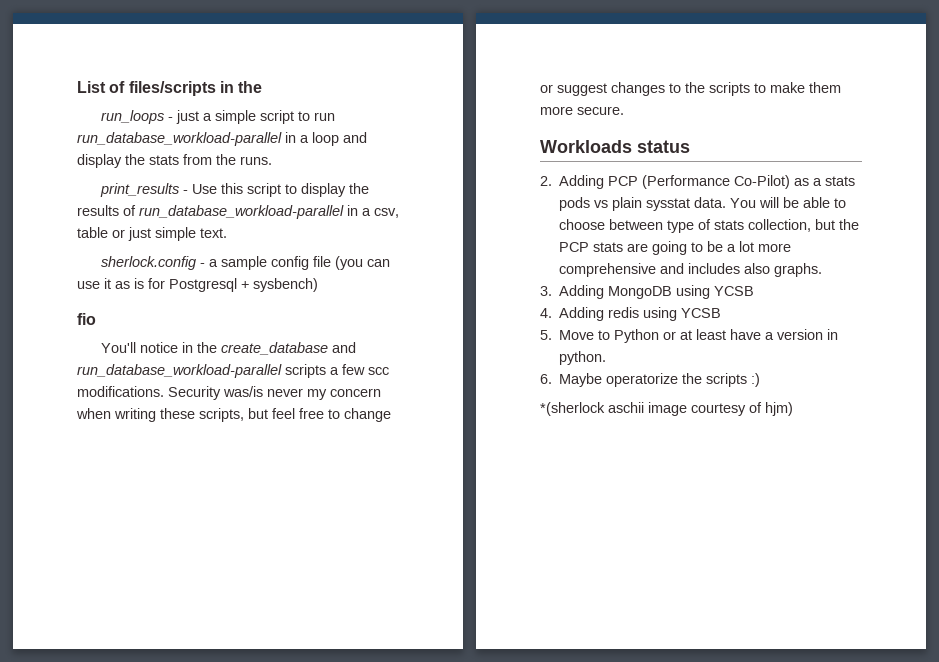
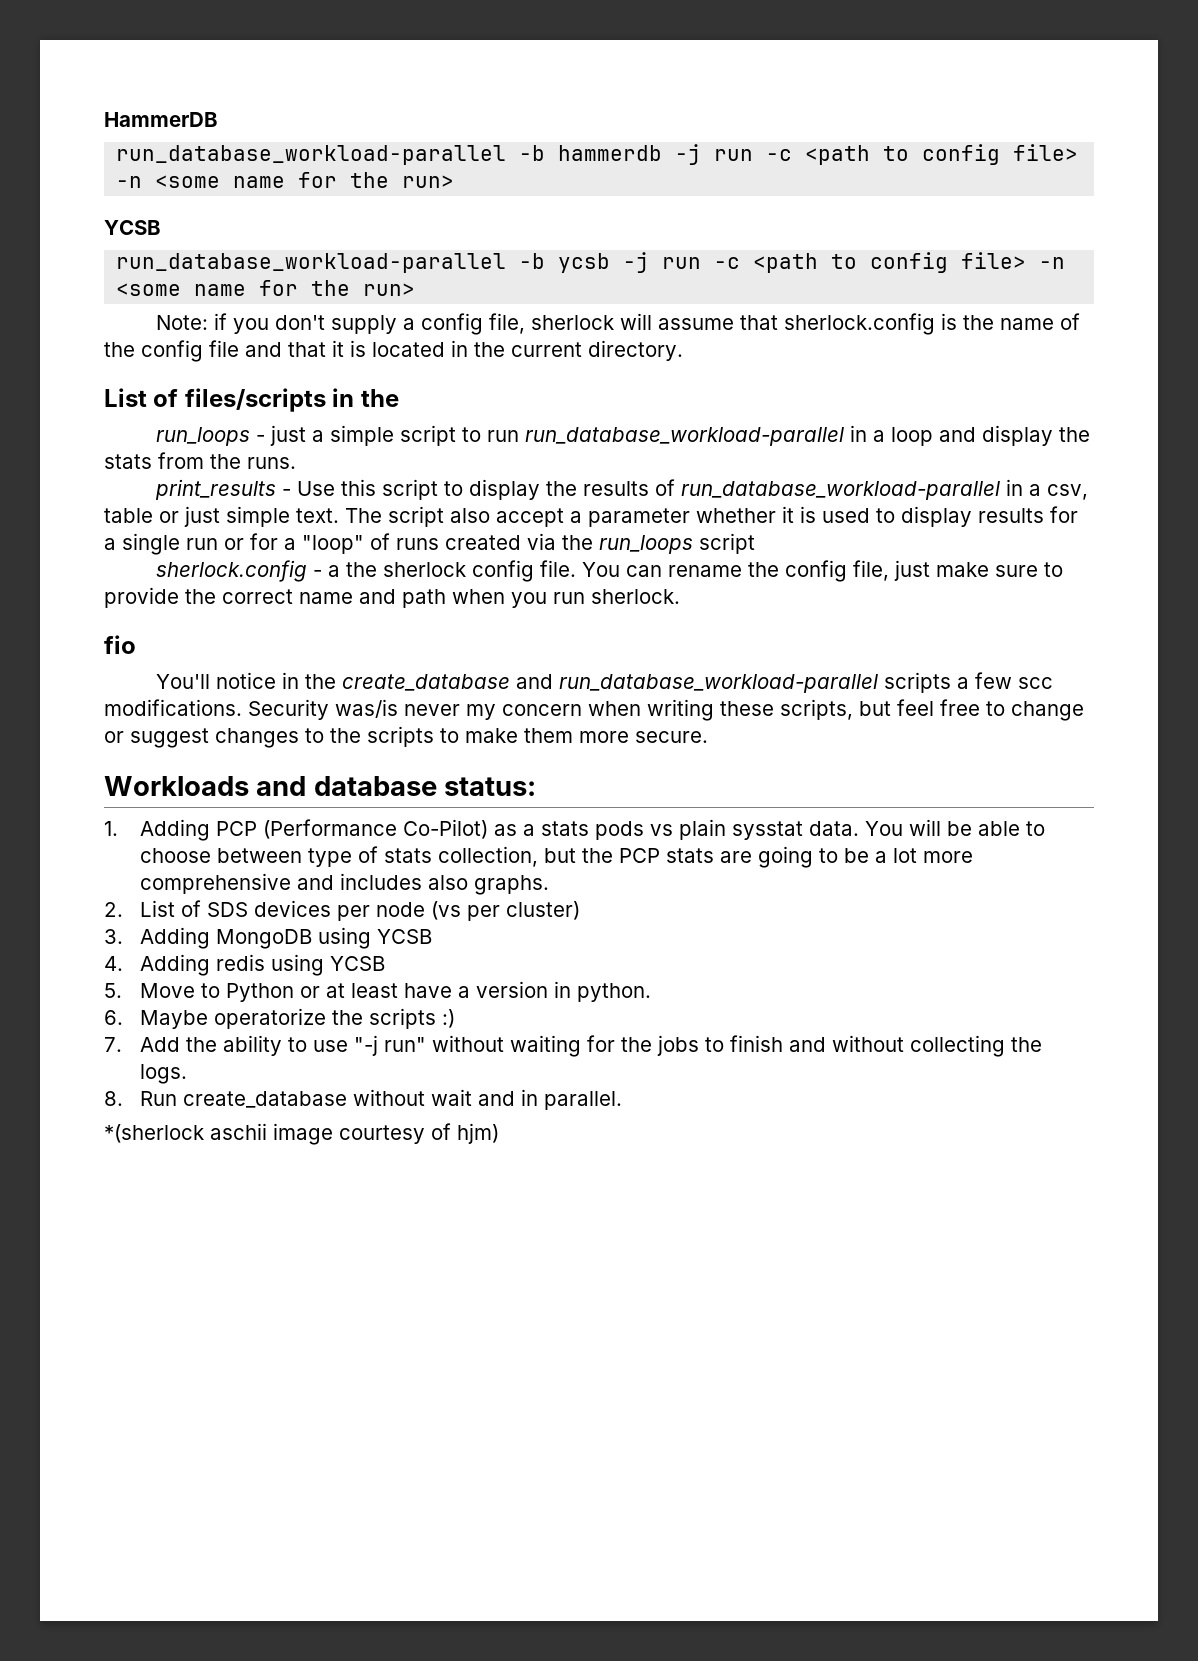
+ HammerDB
+ run_database_workload-parallel -b hammerdb -j run -c <path to config file> -n <some name for the run>
+ YCSB
+ run_database_workload-parallel -b ycsb -j run -c <path to config file> -n <some name for the run>
+ Note: if you don't supply a config file, sherlock will assume that sherlock.config is the name of the config file and that it is located in the current directory.
- print_results - Use this script to display the results of run_database_workload-parallel in a csv, table or just simple text.
- sherlock.config - a sample config file (you can use it as is for Postgresql + sysbench)
+ print_results - Use this script to display the results of run_database_workload-parallel in a csv, table or just simple text. The script also accept a parameter whether it is used to display results for a single run or for a "loop" of runs created via the run_loops script
+ sherlock.config - a the sherlock config file. You can rename the config file, just make sure to provide the correct name and path when you run sherlock.
- Workloads status
- 2. Adding PCP (Performance Co-Pilot) as a stats pods vs plain sysstat data.
+ Workloads and database status:
+ 1. Adding PCP (Performance Co-Pilot) as a stats pods vs plain sysstat data.
+ 2. List of SDS devices per node (vs per cluster)
+ 7. Add the ability to use "-j run" without waiting for the jobs to finish and without collecting the logs.
+ 8. Run create_database without wait and in parallel.

